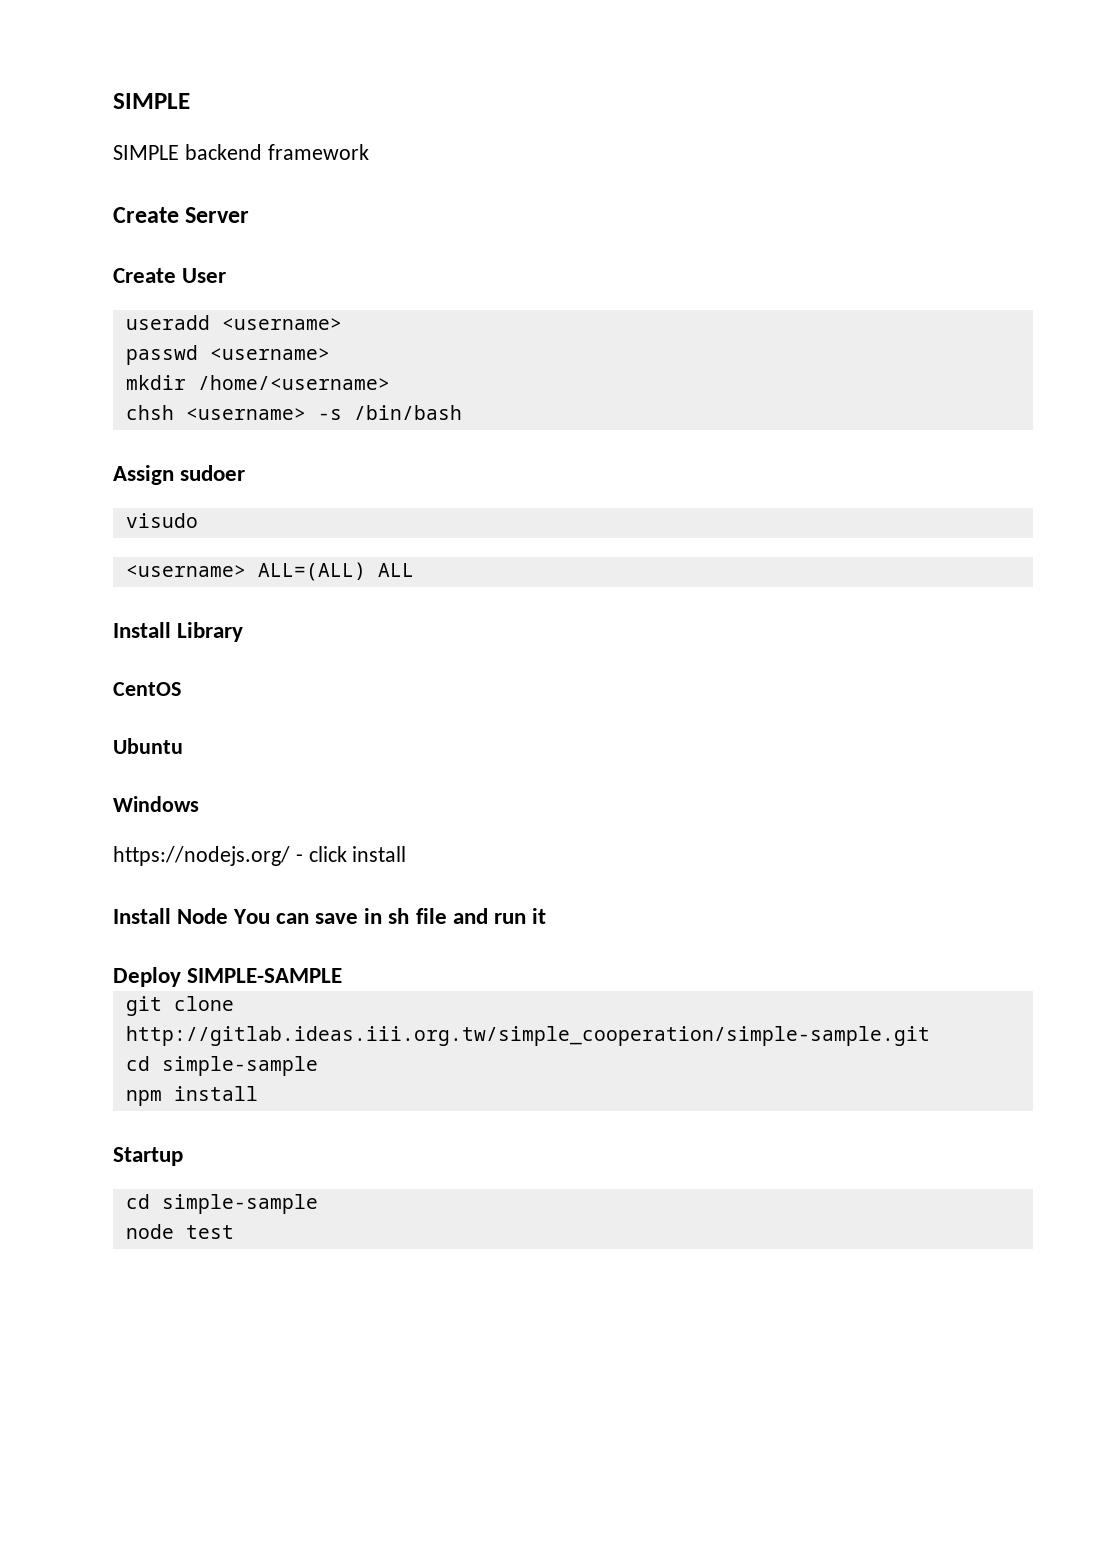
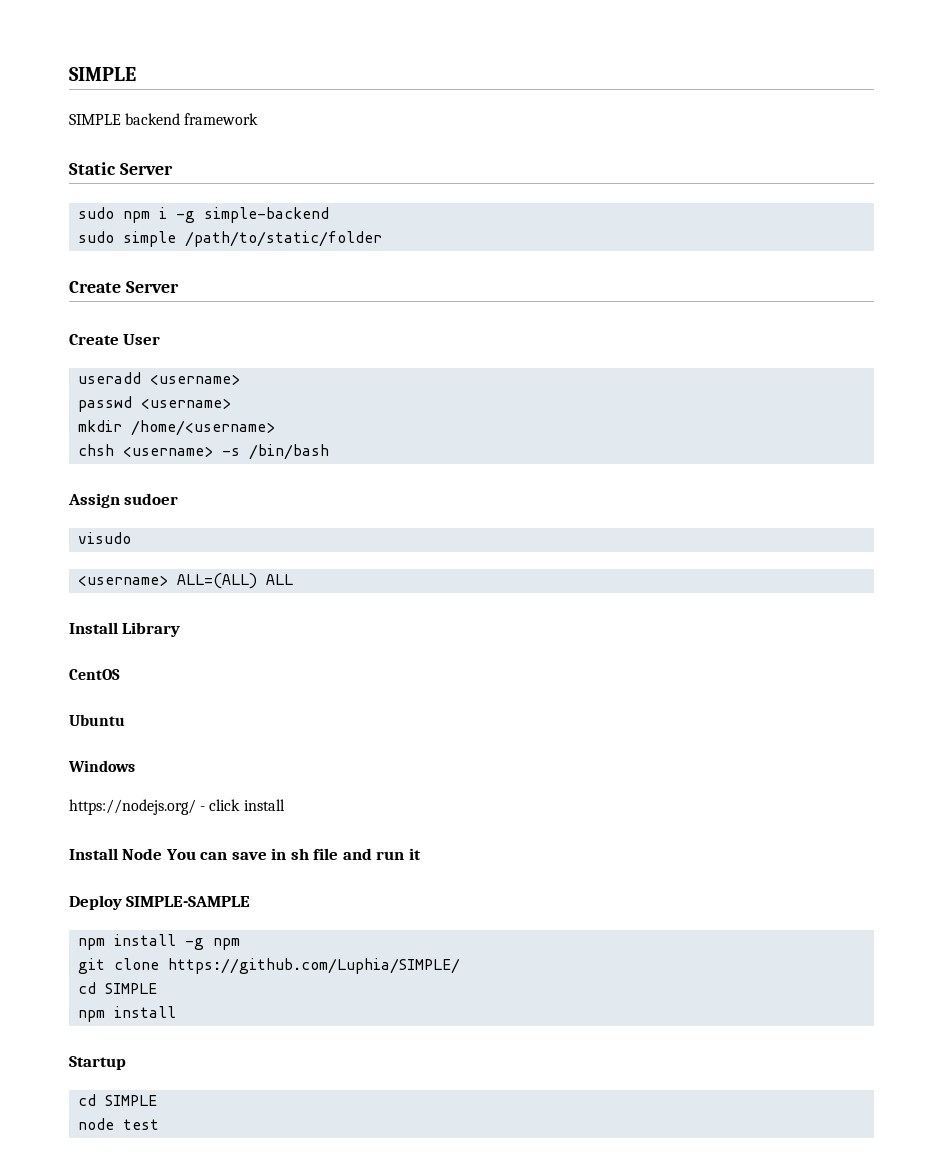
+ Static Server
+ sudo npm i -g simple-backend
+ sudo simple /path/to/static/folder
+ npm install -g npm
- git clone http://gitlab.ideas.iii.org.tw/simple_cooperation/simple-sample.git
- cd simple-sample
+ git clone https://github.com/Luphia/SIMPLE/
+ cd SIMPLE
  Startup
- cd simple-sample
+ cd SIMPLE

